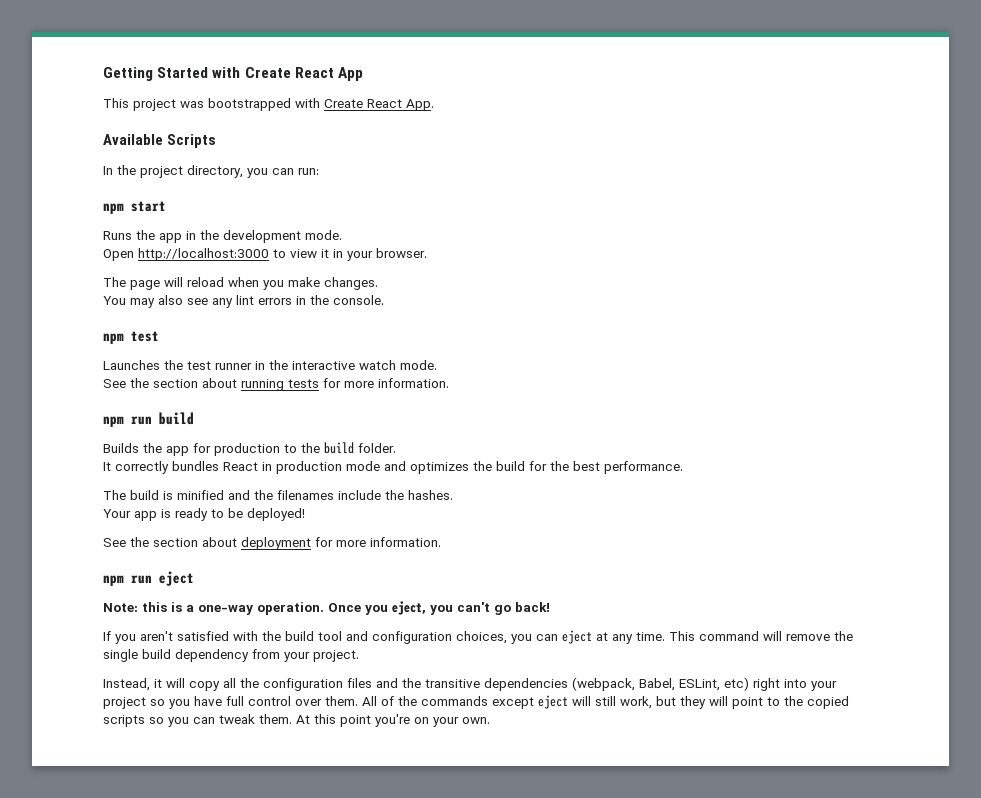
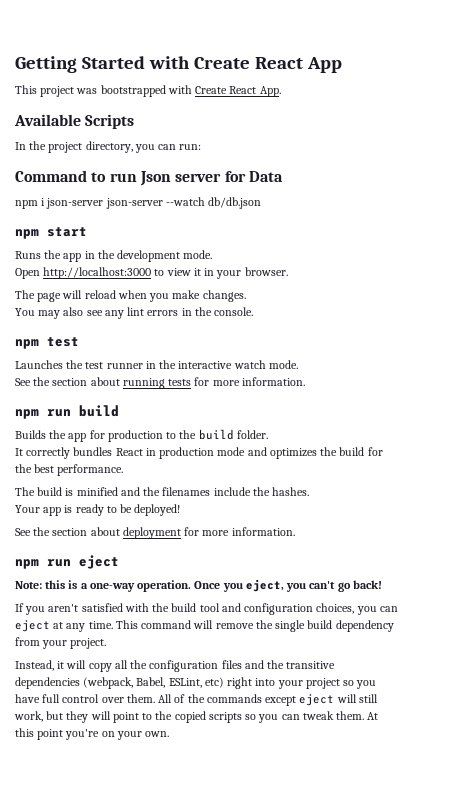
+ Command to run Json server for Data
+ npm i json-server json-server --watch db/db.json

